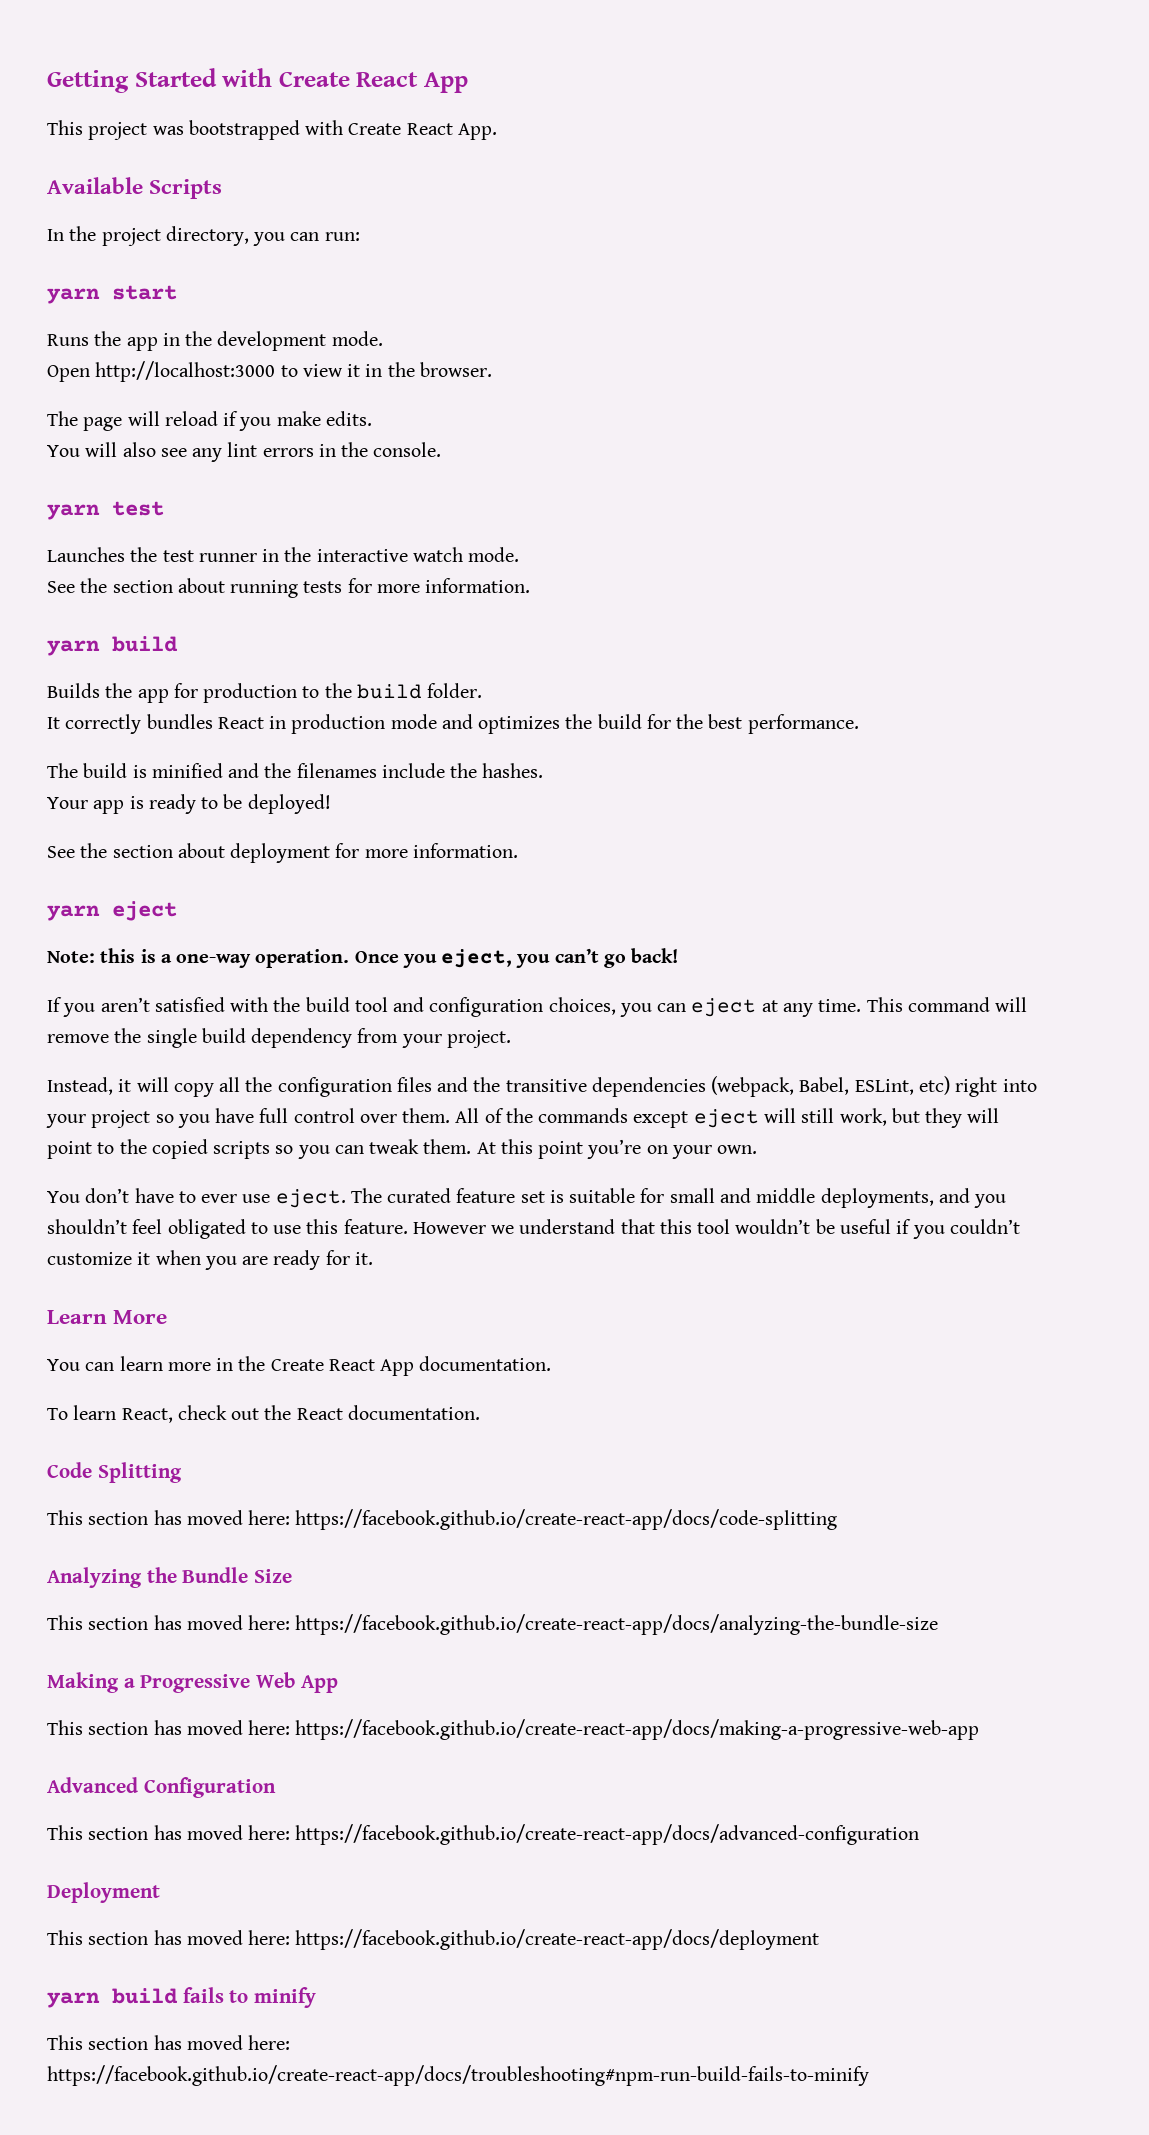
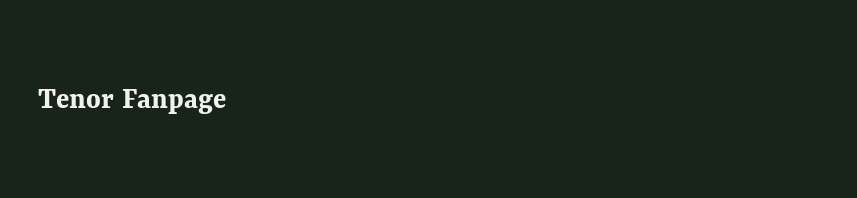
- Getting Started with Create React App
- This project was bootstrapped with Create React App.
- Available Scripts
- In the project directory, you can run:
- yarn start
- Runs the app in the development mode.
- Open http://localhost:3000 to view it in the browser.
- The page will reload if you make edits.
- You will also see any lint errors in the console.
- yarn test
- Launches the test runner in the interactive watch mode.
- See the section about running tests for more information.
- yarn build
- Builds the app for production to the build folder.
- It correctly bundles React in production mode and optimizes the build for the best performance.
- The build is minified and the filenames include the hashes.
- Your app is ready to be deployed!
- See the section about deployment for more information.
- yarn eject
- Note: this is a one-way operation. Once you eject, you can’t go back!
- If you aren’t satisfied with the build tool and configuration choices, you can eject at any time. This command will remove the single build dependency from your project.
- Instead, it will copy all the configuration files and the transitive dependencies (webpack, Babel, ESLint, etc) right into your project so you have full control over them. All of the commands except eject will still work, but they will point to the copied scripts so you can tweak them. At this point you’re on your own.
- You don’t have to ever use eject. The curated feature set is suitable for small and middle deployments, and you shouldn’t feel obligated to use this feature. However we understand that this tool wouldn’t be useful if you couldn’t customize it when you are ready for it.
- Learn More
- You can learn more in the Create React App documentation.
- To learn React, check out the React documentation.
- Code Splitting
- This section has moved here: https://facebook.github.io/create-react-app/docs/code-splitting
- Analyzing the Bundle Size
- This section has moved here: https://facebook.github.io/create-react-app/docs/analyzing-the-bundle-size
- Making a Progressive Web App
- This section has moved here: https://facebook.github.io/create-react-app/docs/making-a-progressive-web-app
- Advanced Configuration
- This section has moved here: https://facebook.github.io/create-react-app/docs/advanced-configuration
- Deployment
- This section has moved here: https://facebook.github.io/create-react-app/docs/deployment
- yarn build fails to minify
- This section has moved here: https://facebook.github.io/create-react-app/docs/troubleshooting#npm-run-build-fails-to-minify
+ Tenor Fanpage

